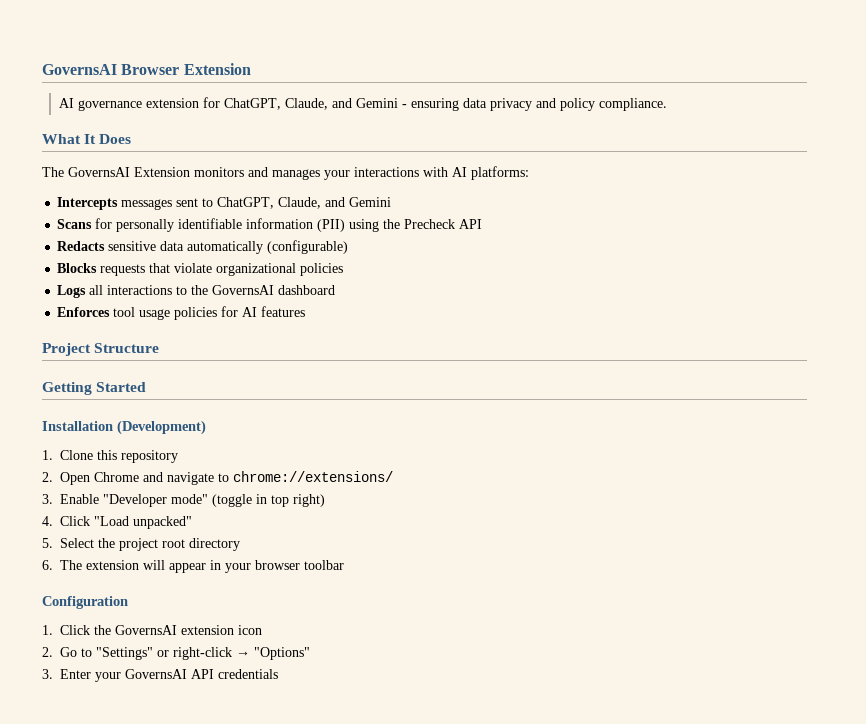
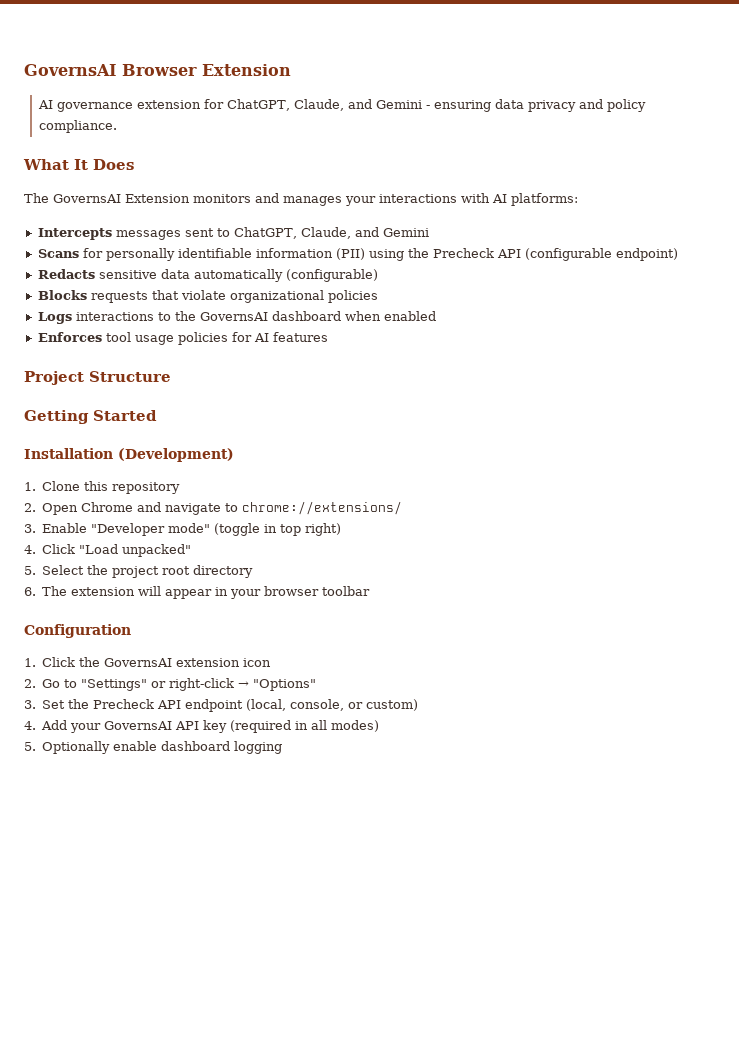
- Scans for personally identifiable information (PII) using the Precheck API
+ Scans for personally identifiable information (PII) using the Precheck API (configurable endpoint)
- Logs all interactions to the GovernsAI dashboard
+ Logs interactions to the GovernsAI dashboard when enabled
- 3. Enter your GovernsAI API credentials
+ 3. Set the Precheck API endpoint (local, console, or custom)
+ 4. Add your GovernsAI API key (required in all modes)
+ 5. Optionally enable dashboard logging

